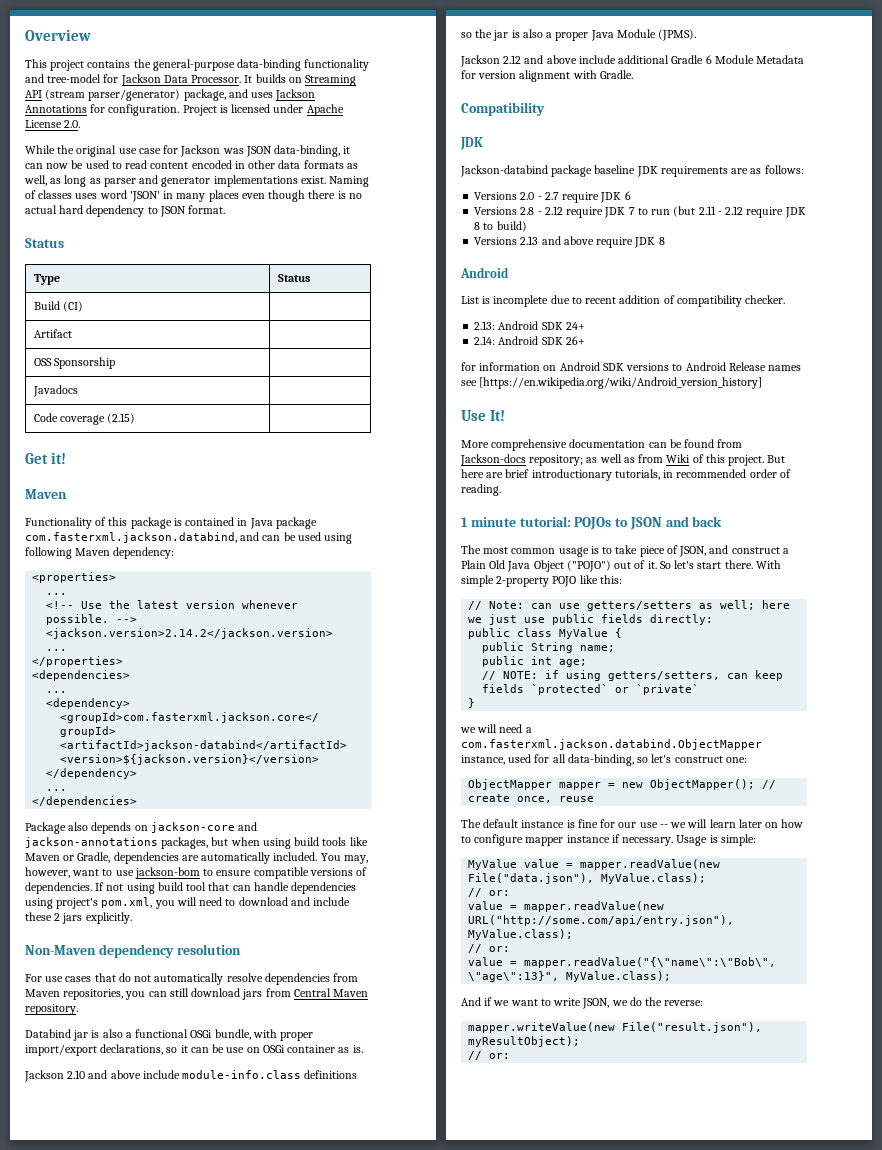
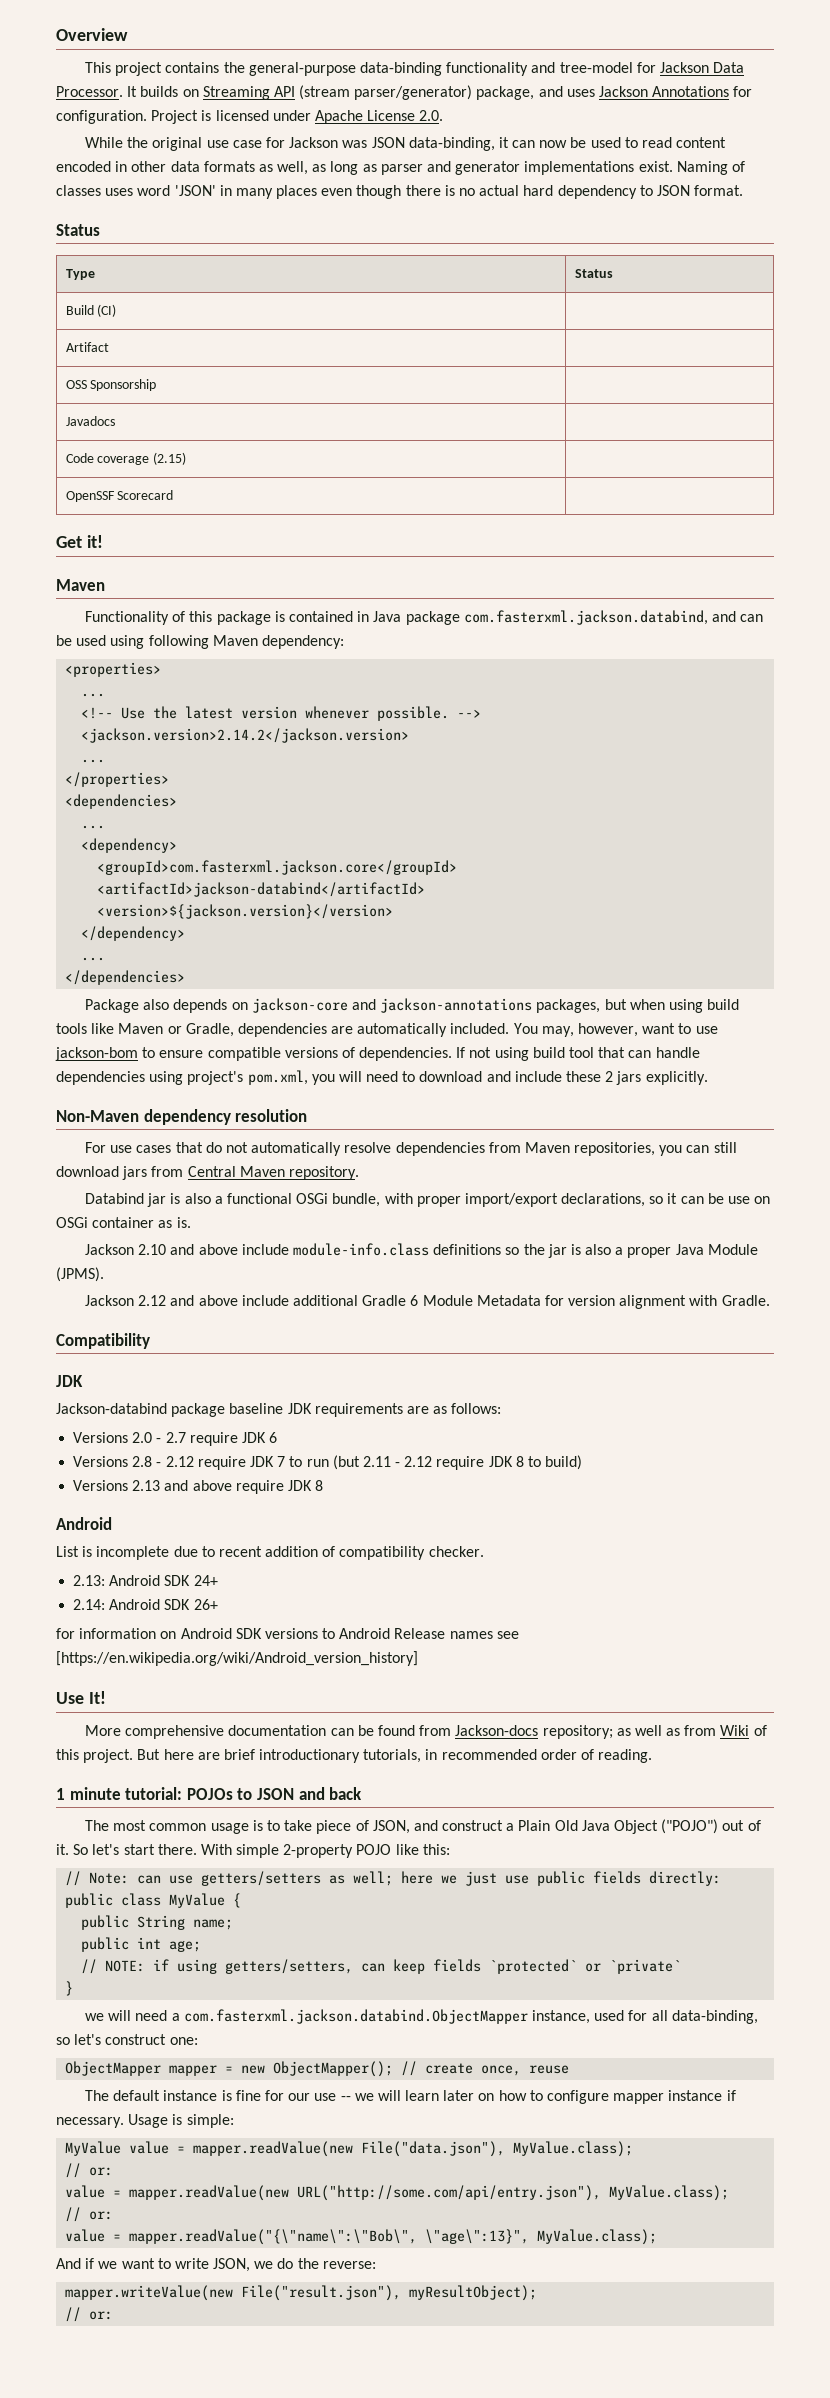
+ OpenSSF Scorecard |

